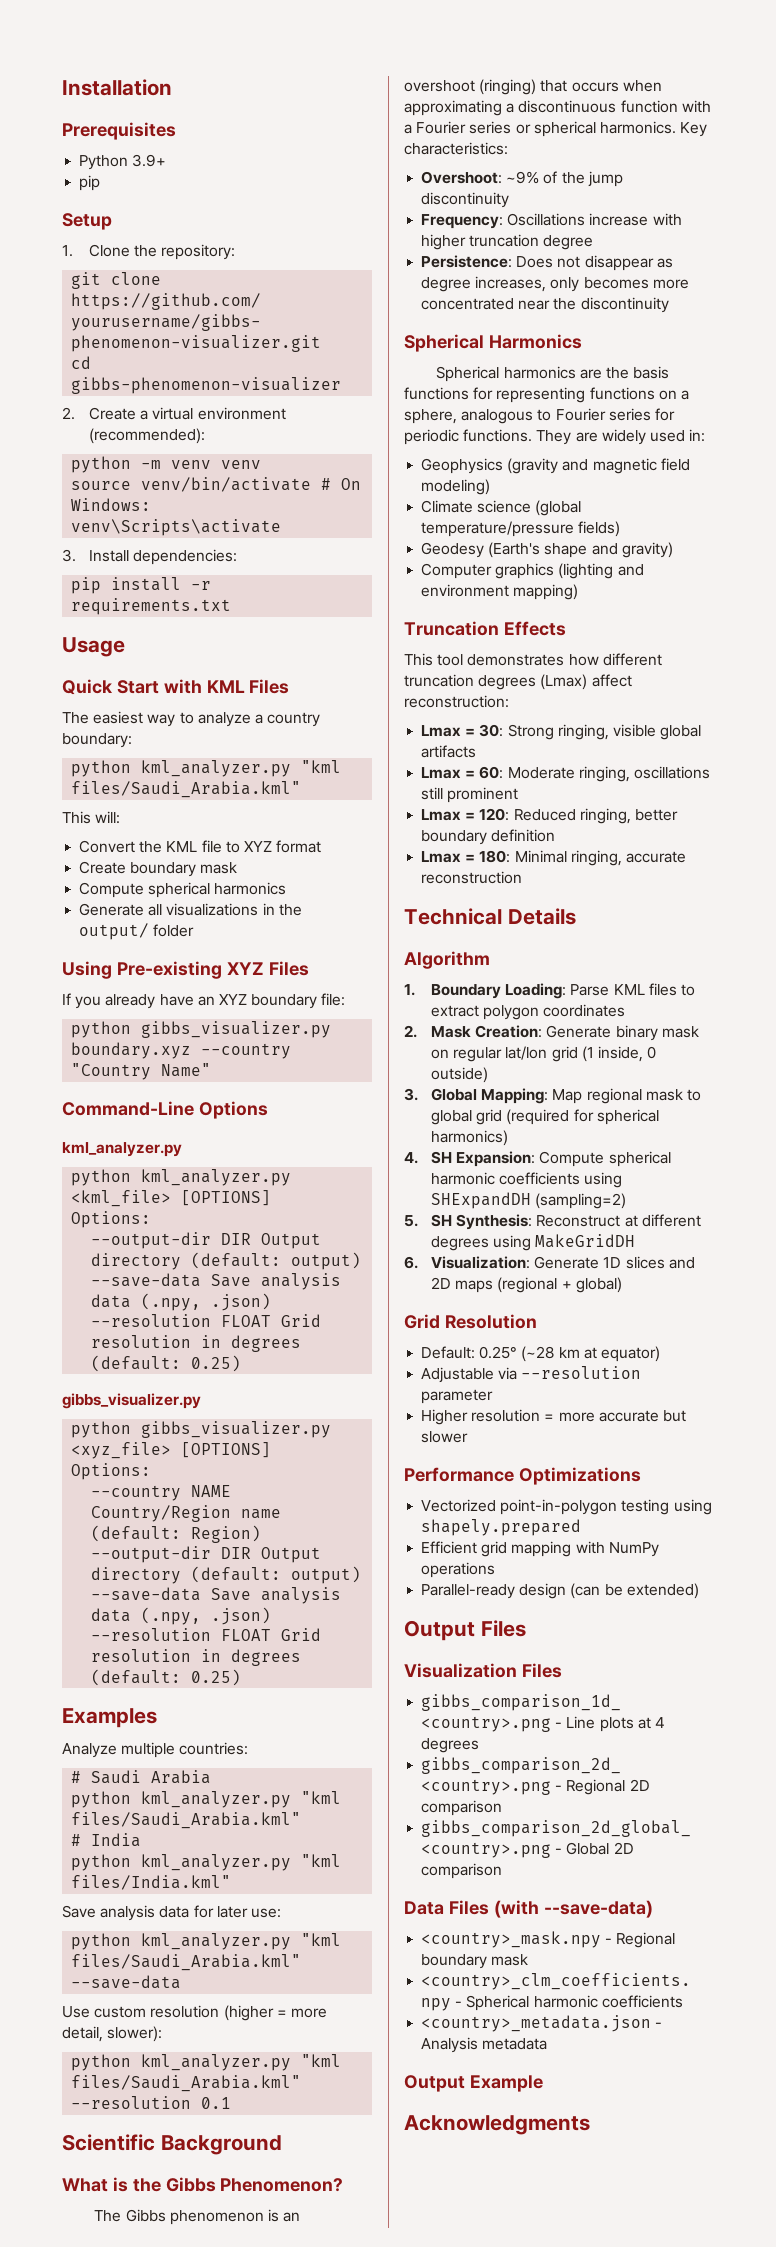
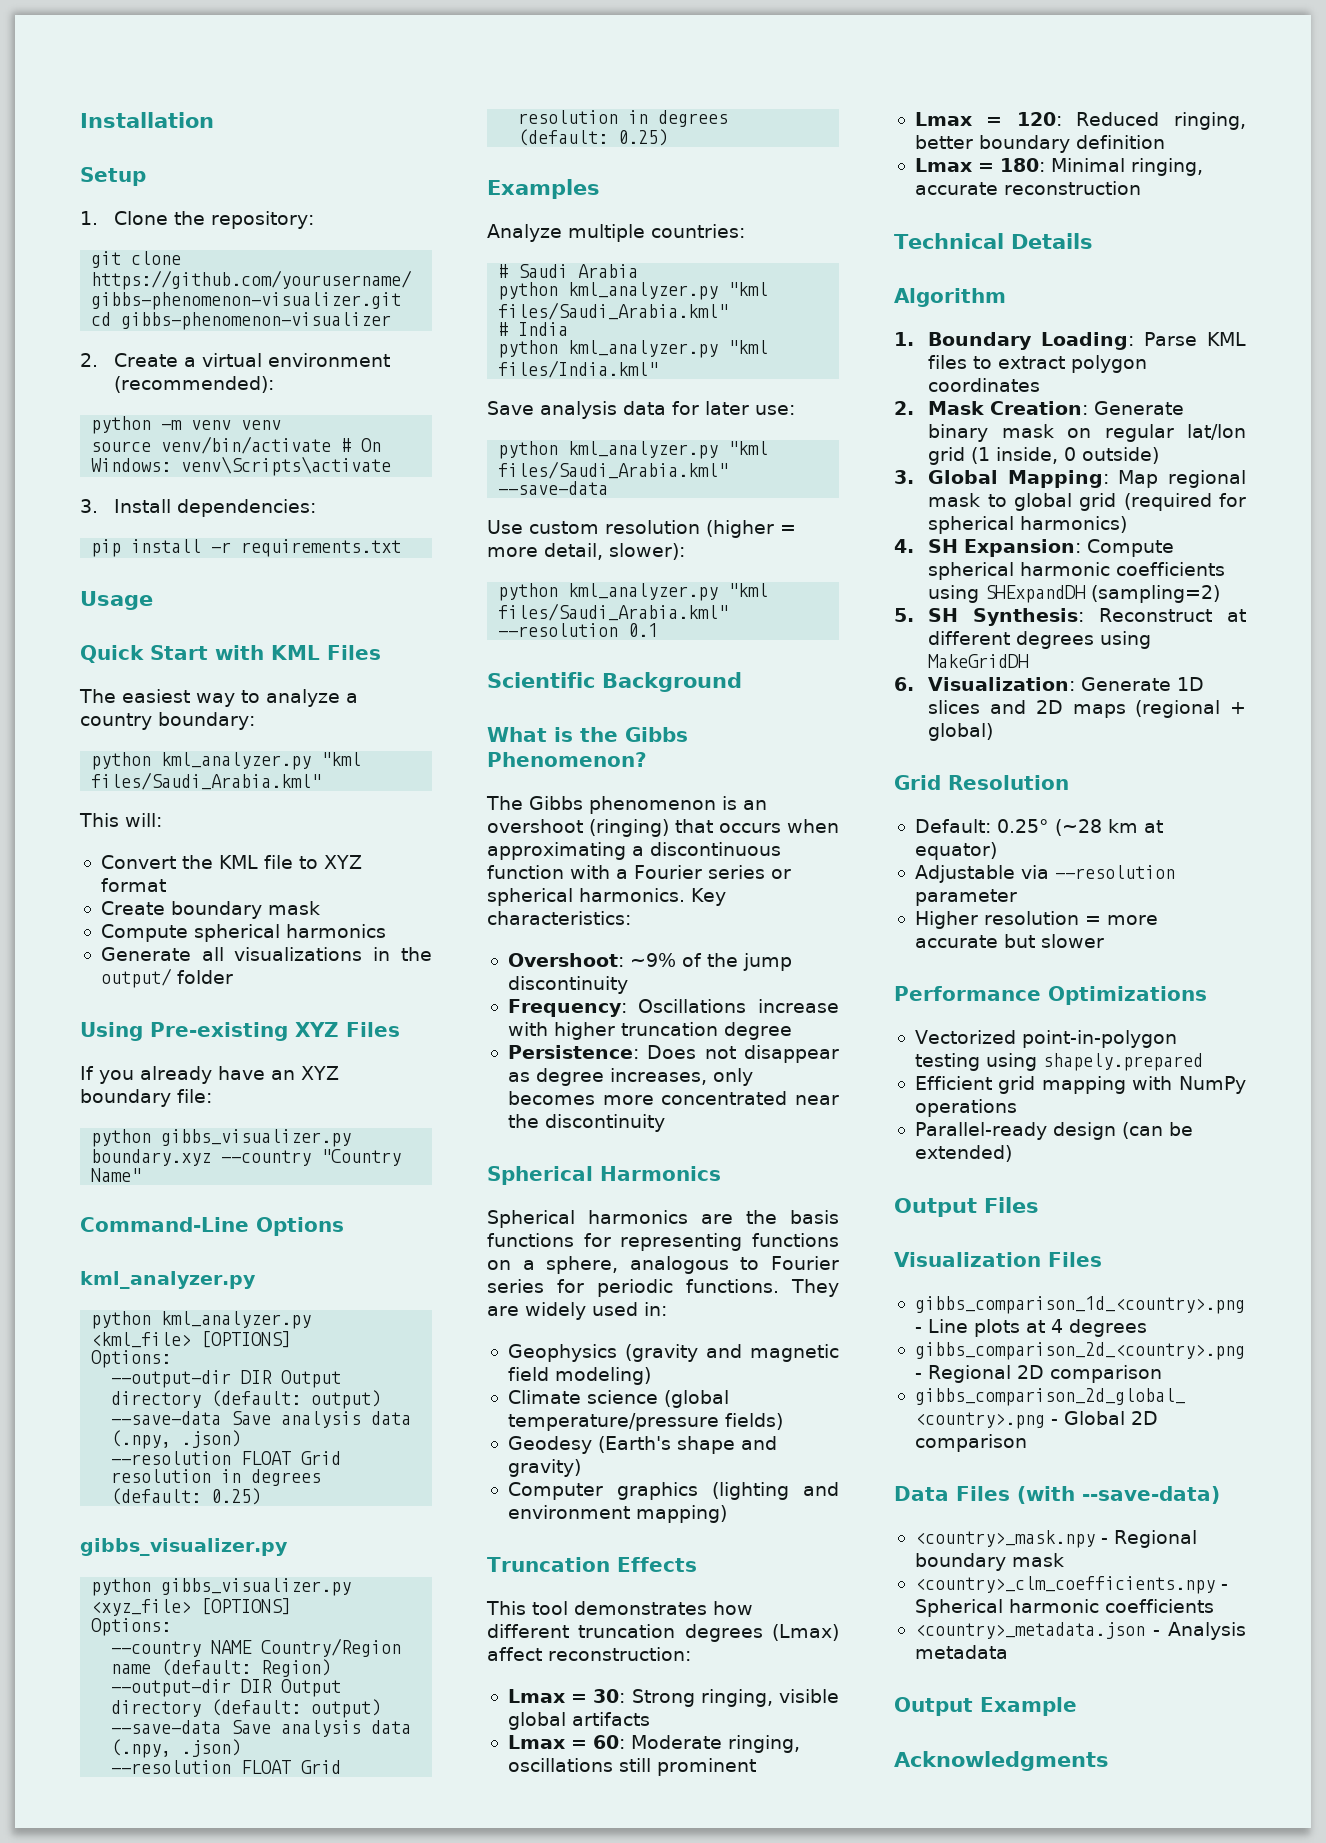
- Prerequisites
- Python 3.9+
- pip

